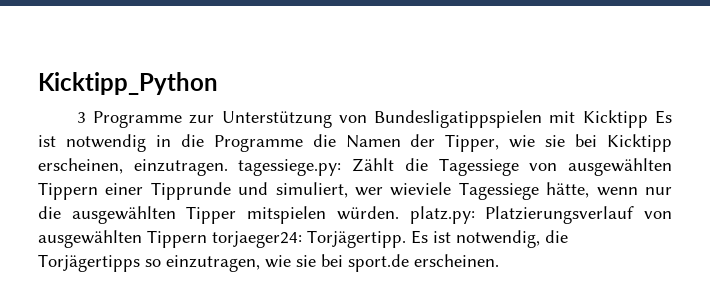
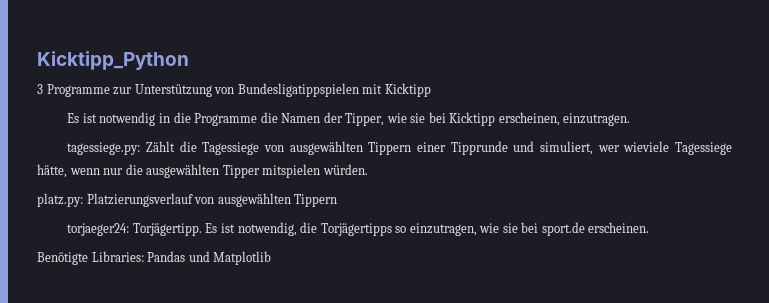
- 3 Programme zur Unterstützung von Bundesligatippspielen mit Kicktipp Es ist notwendig in die Programme die Namen der Tipper, wie sie bei Kicktipp erscheinen, einzutragen. tagessiege.py: Zählt die Tagessiege von ausgewählten Tippern einer Tipprunde und simuliert, wer wieviele Tagessiege hätte, wenn nur die ausgewählten Tipper mitspielen würden. platz.py: Platzierungsverlauf von ausgewählten Tippern torjaeger24: Torjägertipp.
+ 3 Programme zur Unterstützung von Bundesligatippspielen mit Kicktipp
+ Es ist notwendig in die Programme die Namen der Tipper, wie sie bei Kicktipp erscheinen, einzutragen.
+ tagessiege.py: Zählt die Tagessiege von ausgewählten Tippern einer Tipprunde und simuliert, wer wieviele Tagessiege hätte, wenn nur die ausgewählten Tipper mitspielen würden.
+ platz.py: Platzierungsverlauf von ausgewählten Tippern
+ torjaeger24: Torjägertipp.
+ Benötigte Libraries: Pandas und Matplotlib

